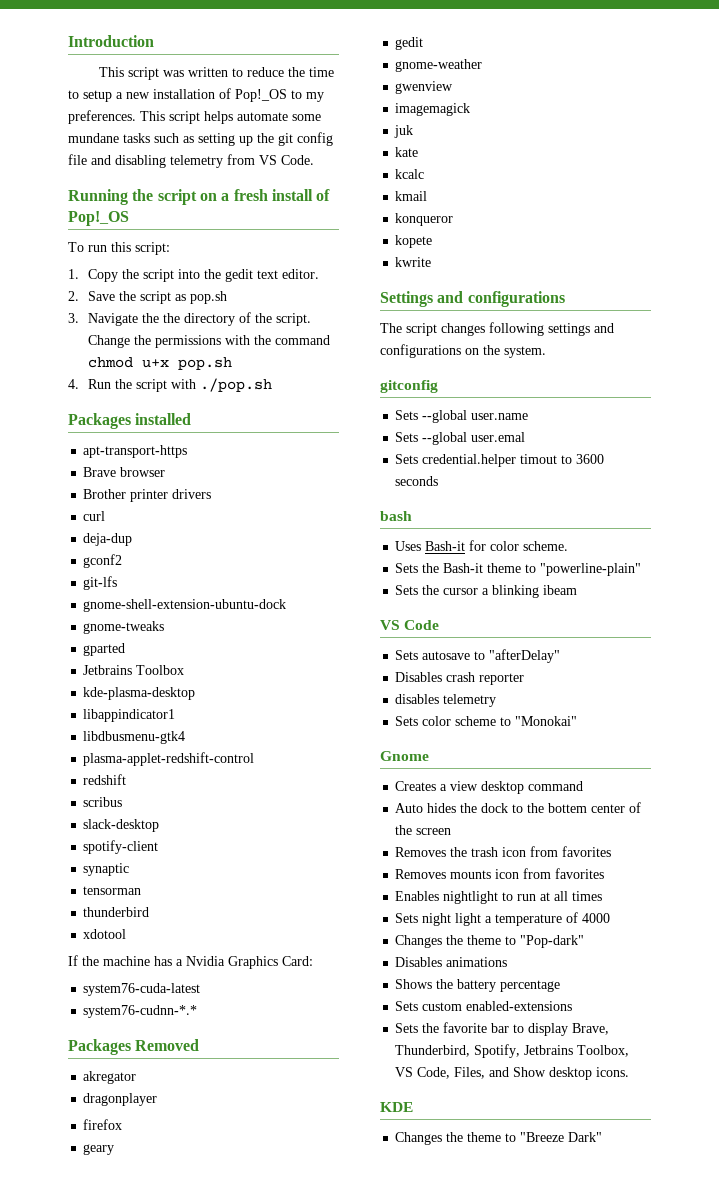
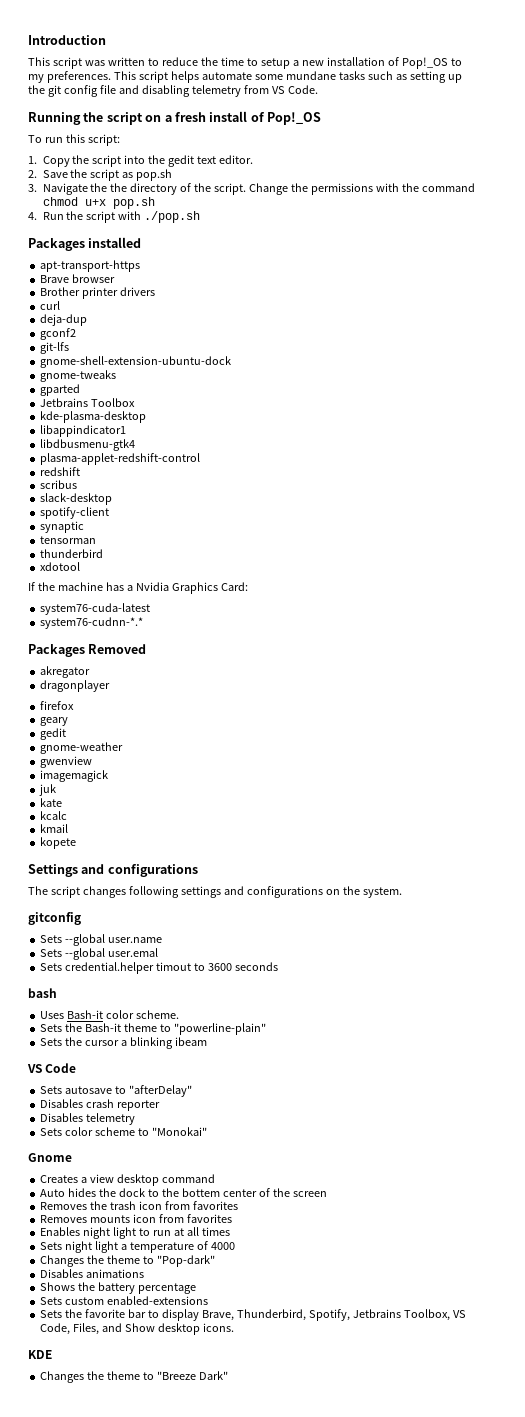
- konqueror
- kwrite
- Uses Bash-it for color scheme.
+ Uses Bash-it color scheme.
- disables telemetry
+ Disables telemetry
- Enables nightlight to run at all times
+ Enables night light to run at all times

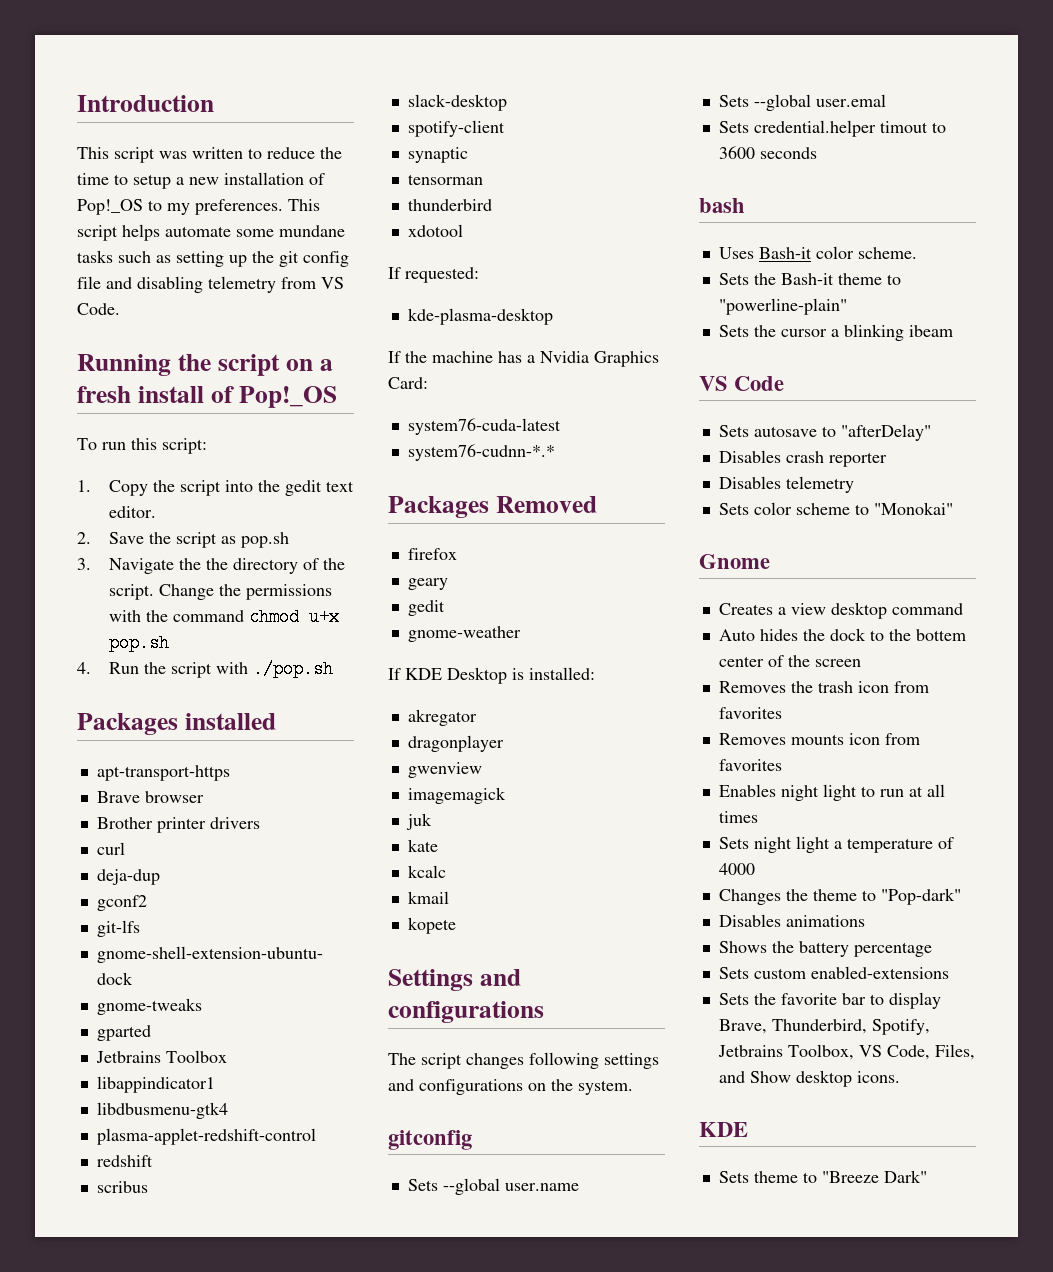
- kde-plasma-desktop
+ If requested:
+ kde-plasma-desktop
- akregator
- dragonplayer
+ If KDE Desktop is installed:
+ akregator
+ dragonplayer
- Changes the theme to "Breeze Dark"
+ Sets theme to "Breeze Dark"

